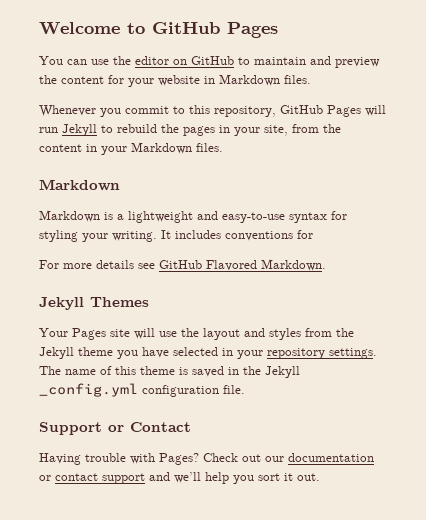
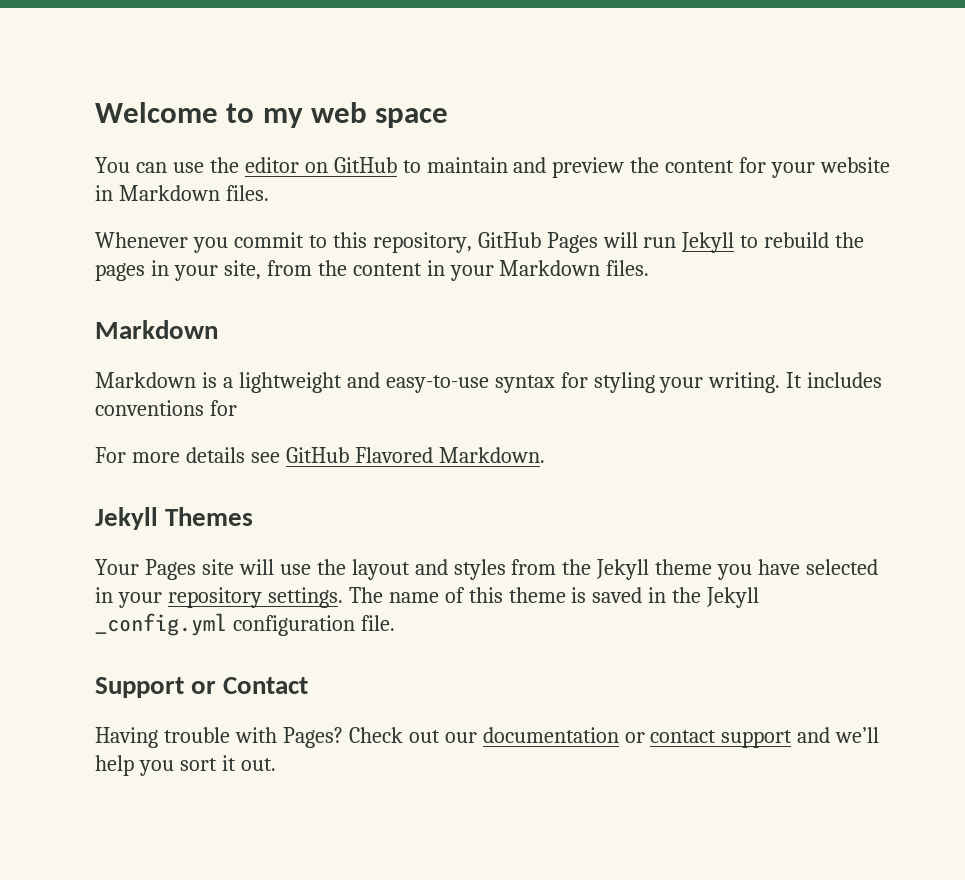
- Welcome to GitHub Pages
+ Welcome to my web space

